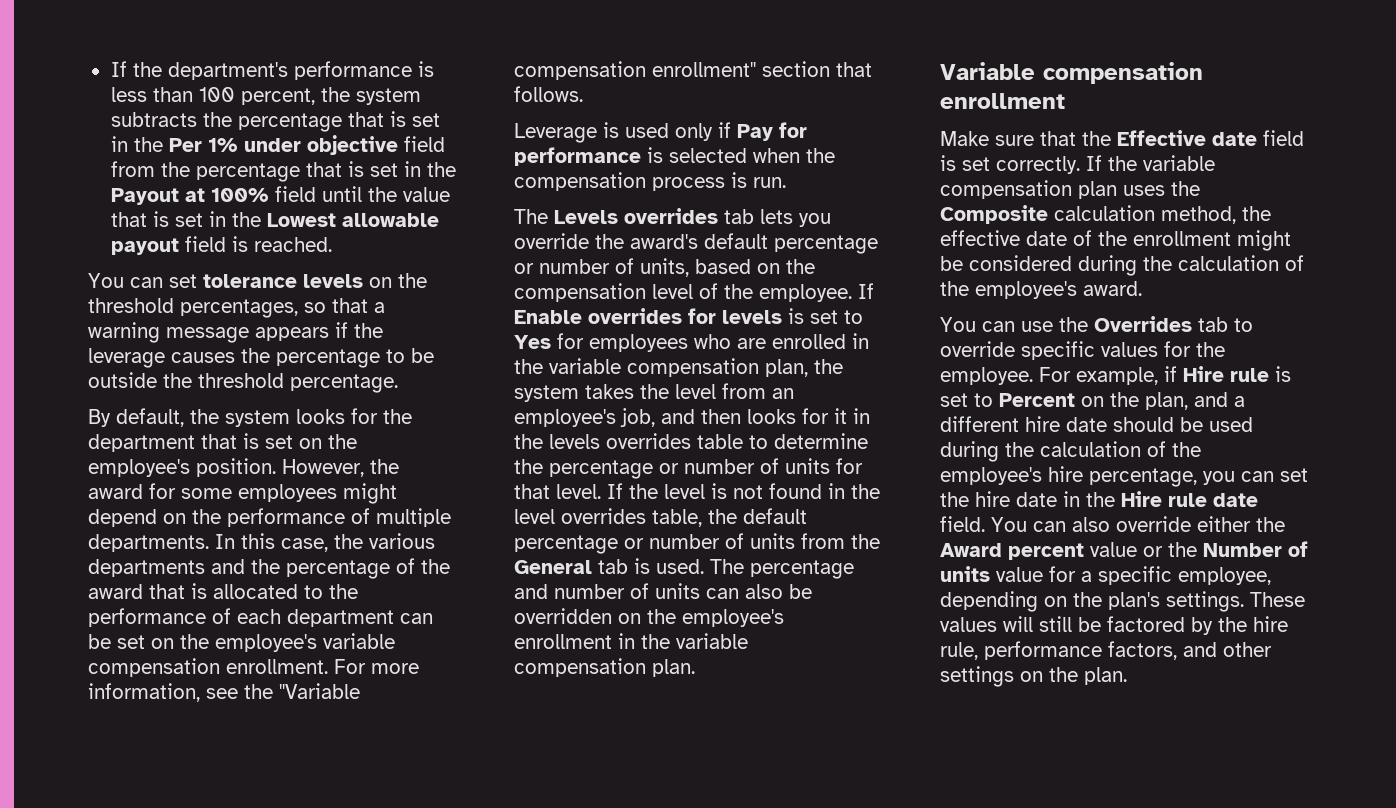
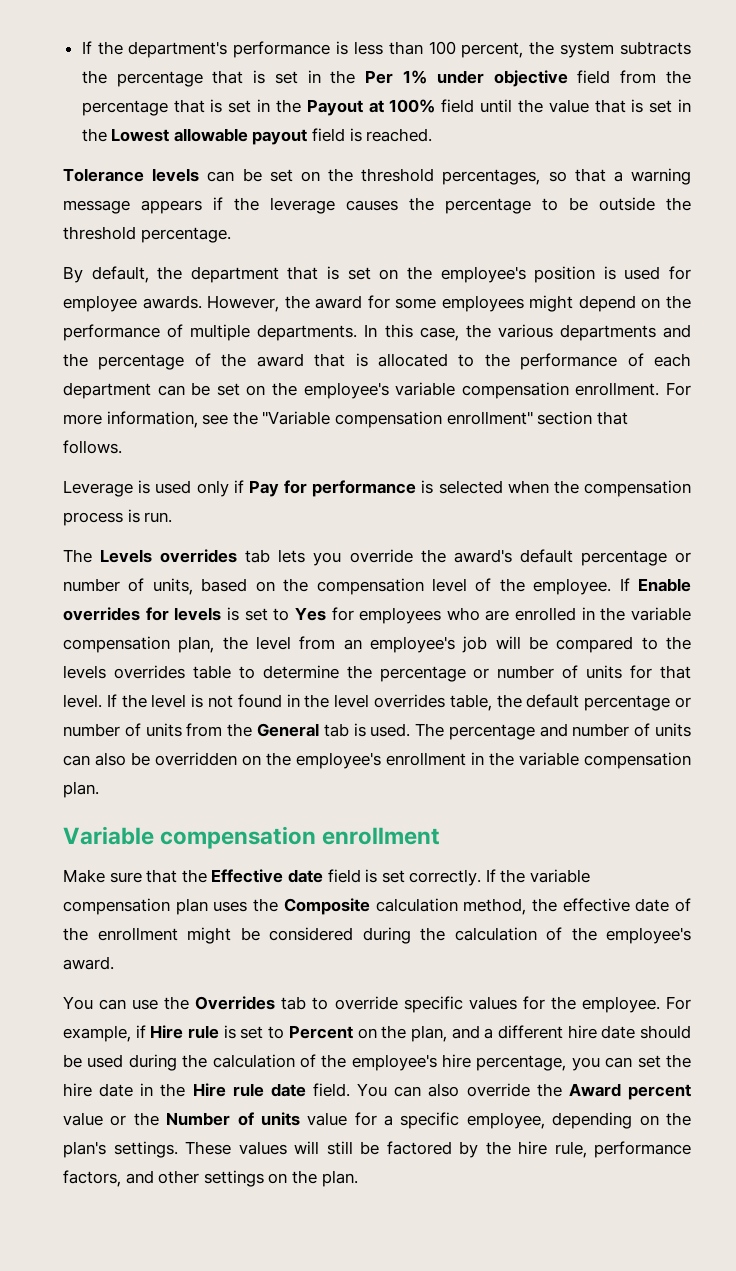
- You can set tolerance levels on the threshold percentages, so that a warning message appears if the leverage causes the percentage to be outside the threshold percentage.
+ Tolerance levels can be set on the threshold percentages, so that a warning message appears if the leverage causes the percentage to be outside the threshold percentage.
- By default, the system looks for the department that is set on the employee's position.
+ By default, the department that is set on the employee's position is used for employee awards.
- If Enable overrides for levels is set to Yes for employees who are enrolled in the variable compensation plan, the system takes the level from an employee's job, and then looks for it in the levels overrides table to determine the percentage or number of units for that level.
+ If Enable overrides for levels is set to Yes for employees who are enrolled in the variable compensation plan, the level from an employee's job will be compared to the levels overrides table to determine the percentage or number of units for that level.
- You can also override either the Award percent value or the Number of units value for a specific employee, depending on the plan's settings.
+ You can also override the Award percent value or the Number of units value for a specific employee, depending on the plan's settings.

